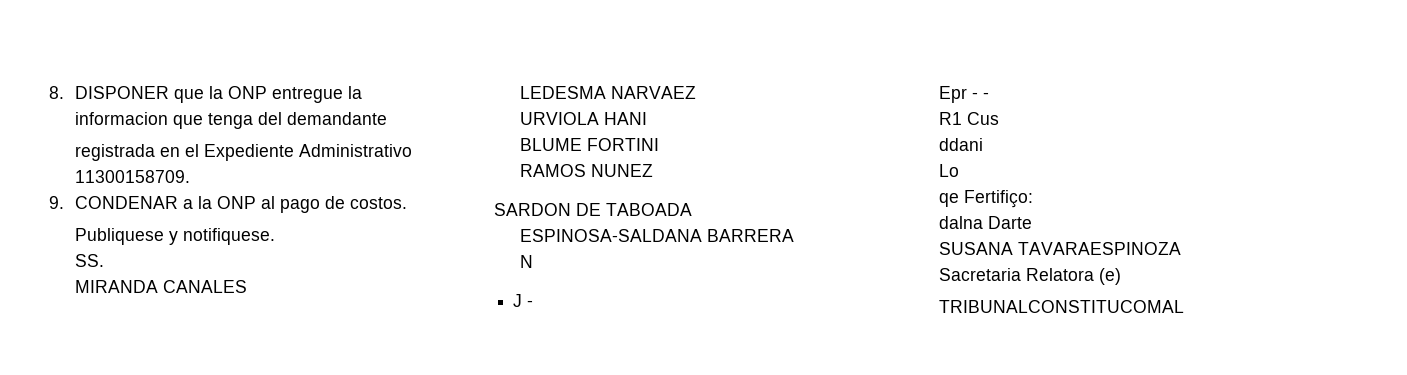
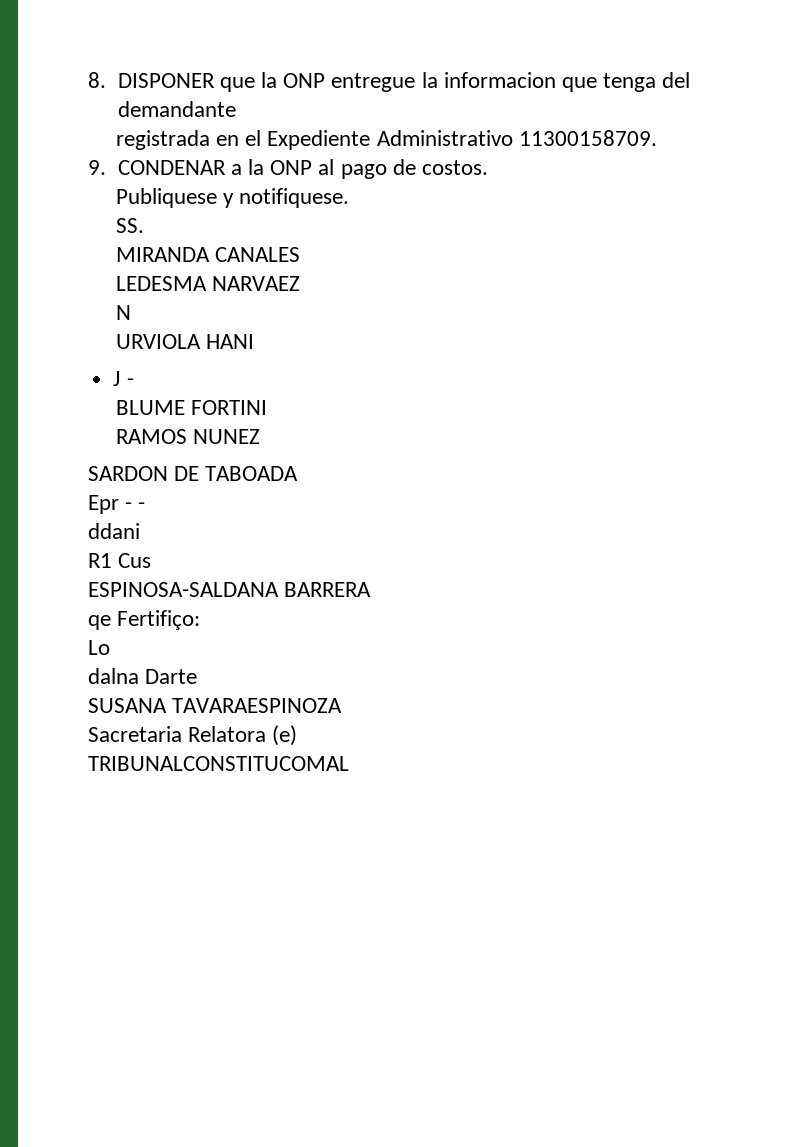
+ N
+ J -
- ESPINOSA-SALDANA BARRERA
- N
- J -
+ ddani
- ddani
- Lo
+ ESPINOSA-SALDANA BARRERA
+ Lo

